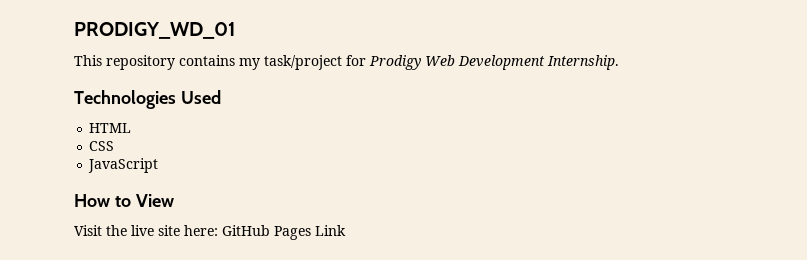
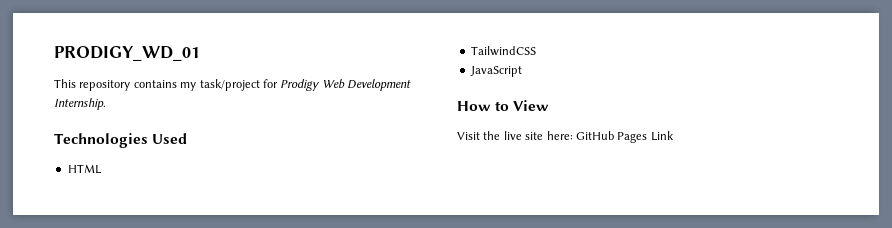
- CSS
+ TailwindCSS

